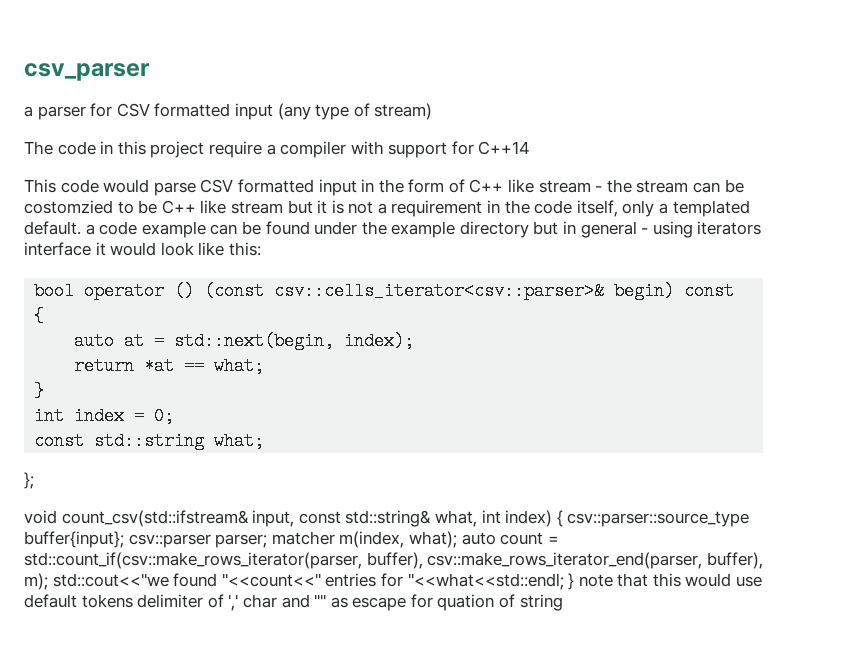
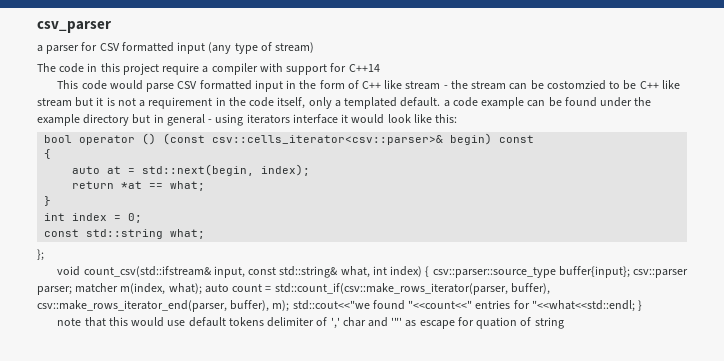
- void count_csv(std::ifstream& input, const std::string& what, int index) { csv::parser::source_type buffer{input}; csv::parser parser; matcher m(index, what); auto count = std::count_if(csv::make_rows_iterator(parser, buffer), csv::make_rows_iterator_end(parser, buffer), m); std::cout<<"we found "<<count<<" entries for "<<what<<std::endl; } note that this would use default tokens delimiter of ',' char and '"' as escape for quation of string
+ void count_csv(std::ifstream& input, const std::string& what, int index) { csv::parser::source_type buffer{input}; csv::parser parser; matcher m(index, what); auto count = std::count_if(csv::make_rows_iterator(parser, buffer), csv::make_rows_iterator_end(parser, buffer), m); std::cout<<"we found "<<count<<" entries for "<<what<<std::endl; }
+ note that this would use default tokens delimiter of ',' char and '"' as escape for quation of string

